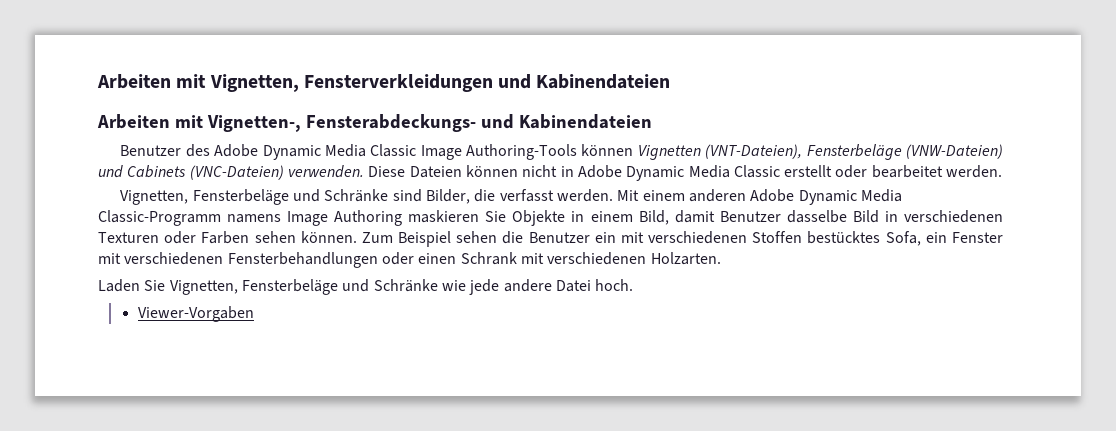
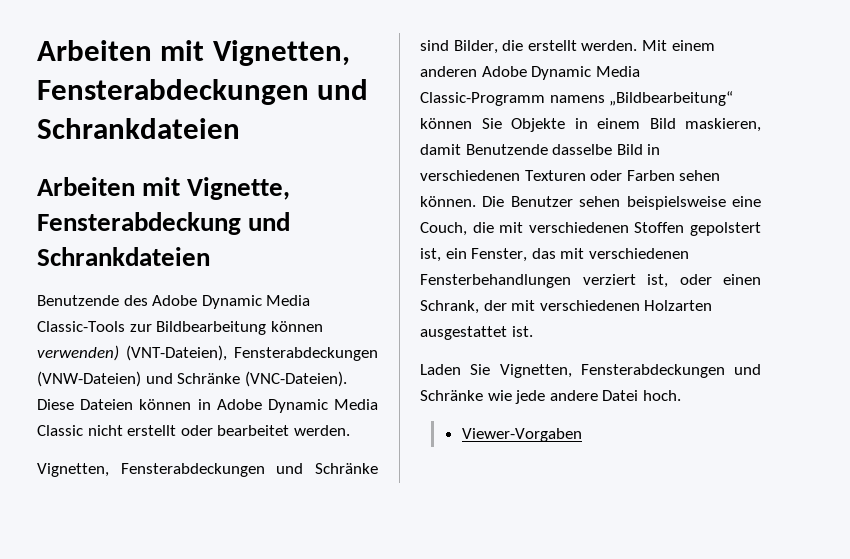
- Arbeiten mit Vignetten, Fensterverkleidungen und Kabinendateien
- Arbeiten mit Vignetten-, Fensterabdeckungs- und Kabinendateien
- Benutzer des Adobe Dynamic Media Classic Image Authoring-Tools können Vignetten (VNT-Dateien), Fensterbeläge (VNW-Dateien) und Cabinets (VNC-Dateien) verwenden.
+ Arbeiten mit Vignetten, Fensterabdeckungen und Schrankdateien
+ Arbeiten mit Vignette, Fensterabdeckung und Schrankdateien
+ Benutzende des Adobe Dynamic Media Classic-Tools zur Bildbearbeitung können verwenden) (VNT-Dateien), Fensterabdeckungen (VNW-Dateien) und Schränke (VNC-Dateien).
- Diese Dateien können nicht in Adobe Dynamic Media Classic erstellt oder bearbeitet werden.
+ Diese Dateien können in Adobe Dynamic Media Classic nicht erstellt oder bearbeitet werden.
- Vignetten, Fensterbeläge und Schränke sind Bilder, die verfasst werden.
+ Vignetten, Fensterabdeckungen und Schränke sind Bilder, die erstellt werden.
- Mit einem anderen Adobe Dynamic Media Classic-Programm namens Image Authoring maskieren Sie Objekte in einem Bild, damit Benutzer dasselbe Bild in verschiedenen Texturen oder Farben sehen können.
+ Mit einem anderen Adobe Dynamic Media Classic-Programm namens „Bildbearbeitung“ können Sie Objekte in einem Bild maskieren, damit Benutzende dasselbe Bild in verschiedenen Texturen oder Farben sehen können.
- Zum Beispiel sehen die Benutzer ein mit verschiedenen Stoffen bestücktes Sofa, ein Fenster mit verschiedenen Fensterbehandlungen oder einen Schrank mit verschiedenen Holzarten.
+ Die Benutzer sehen beispielsweise eine Couch, die mit verschiedenen Stoffen gepolstert ist, ein Fenster, das mit verschiedenen Fensterbehandlungen verziert ist, oder einen Schrank, der mit verschiedenen Holzarten ausgestattet ist.
- Laden Sie Vignetten, Fensterbeläge und Schränke wie jede andere Datei hoch.
+ Laden Sie Vignetten, Fensterabdeckungen und Schränke wie jede andere Datei hoch.

